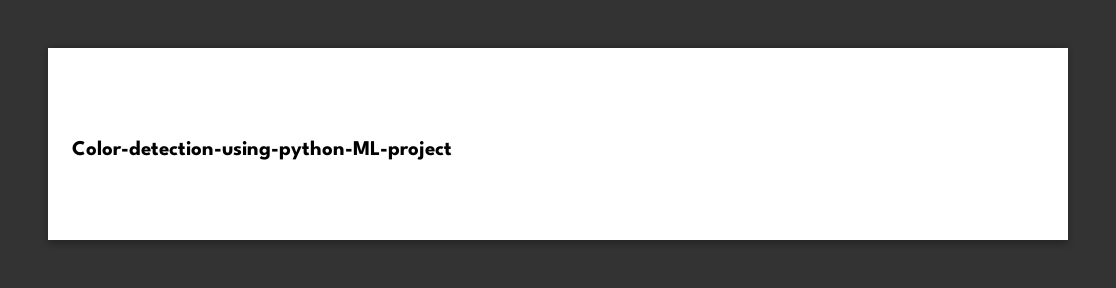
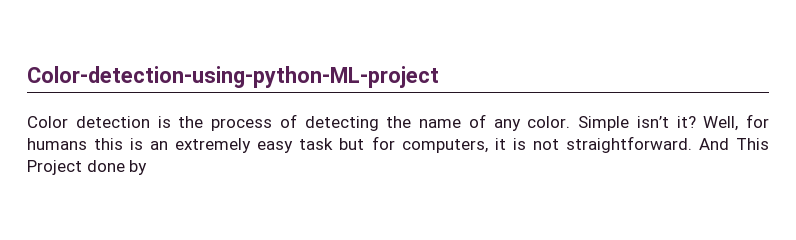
+ Color detection is the process of detecting the name of any color. Simple isn’t it? Well, for humans this is an extremely easy task but for computers, it is not straightforward. And This Project done by

